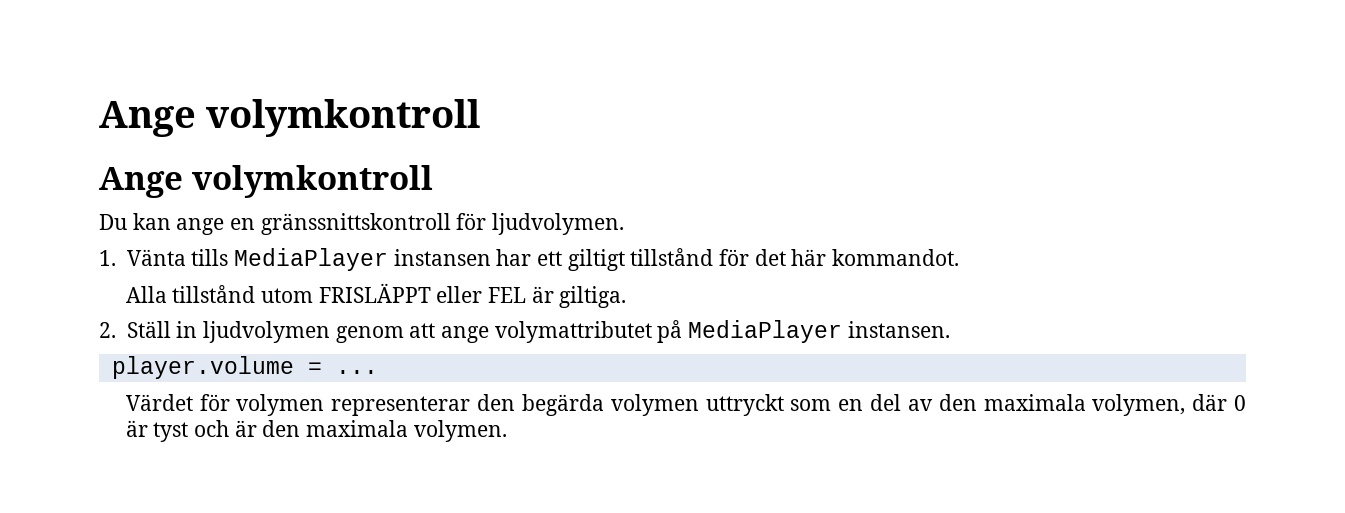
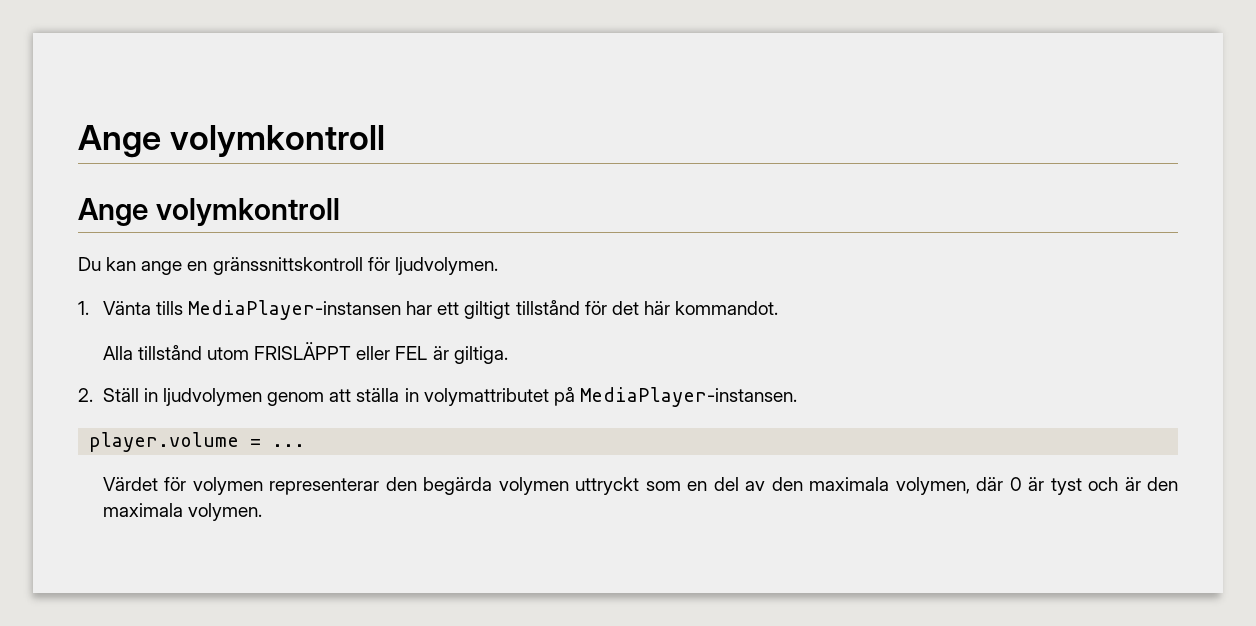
- 1. Vänta tills MediaPlayer instansen har ett giltigt tillstånd för det här kommandot.
+ 1. Vänta tills MediaPlayer-instansen har ett giltigt tillstånd för det här kommandot.
- 2. Ställ in ljudvolymen genom att ange volymattributet på MediaPlayer instansen.
+ 2. Ställ in ljudvolymen genom att ställa in volymattributet på MediaPlayer-instansen.

